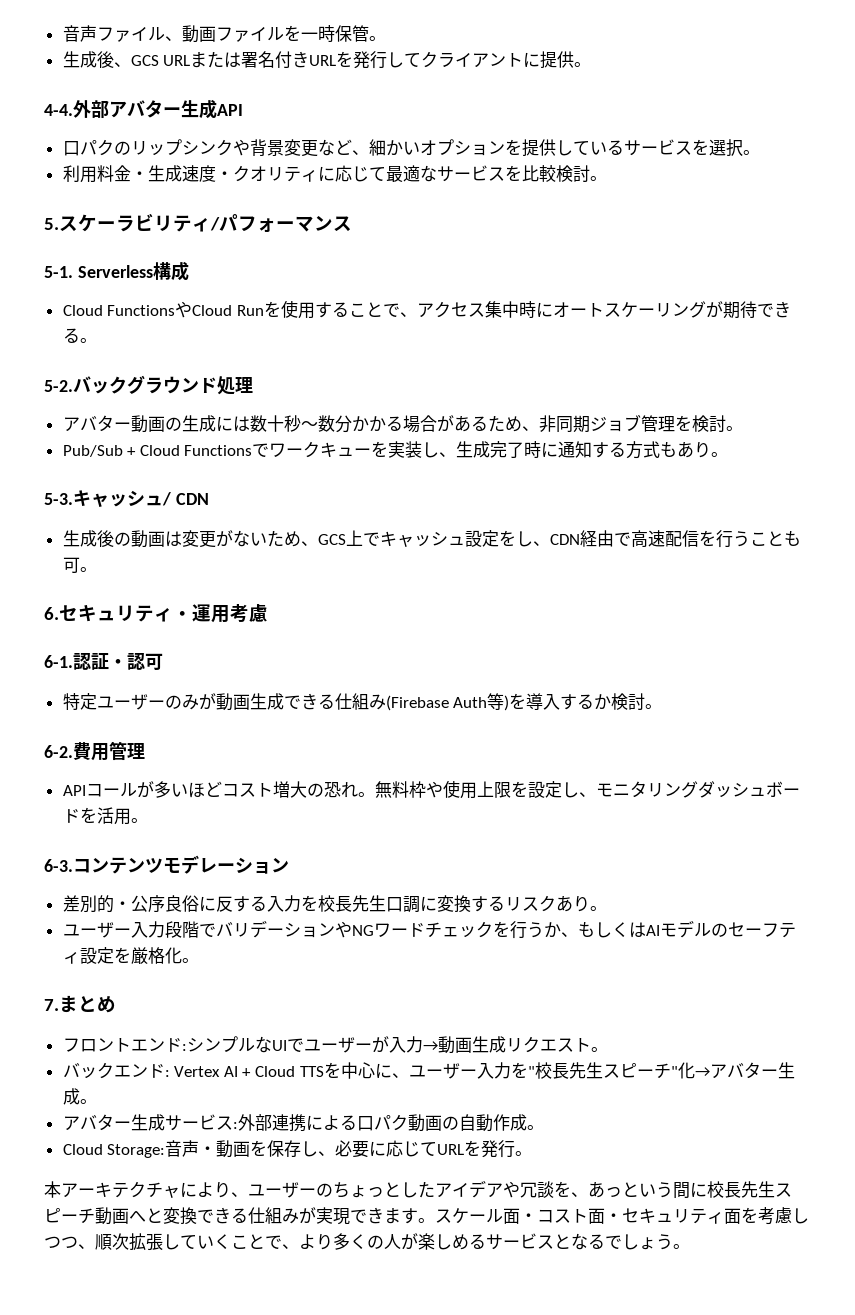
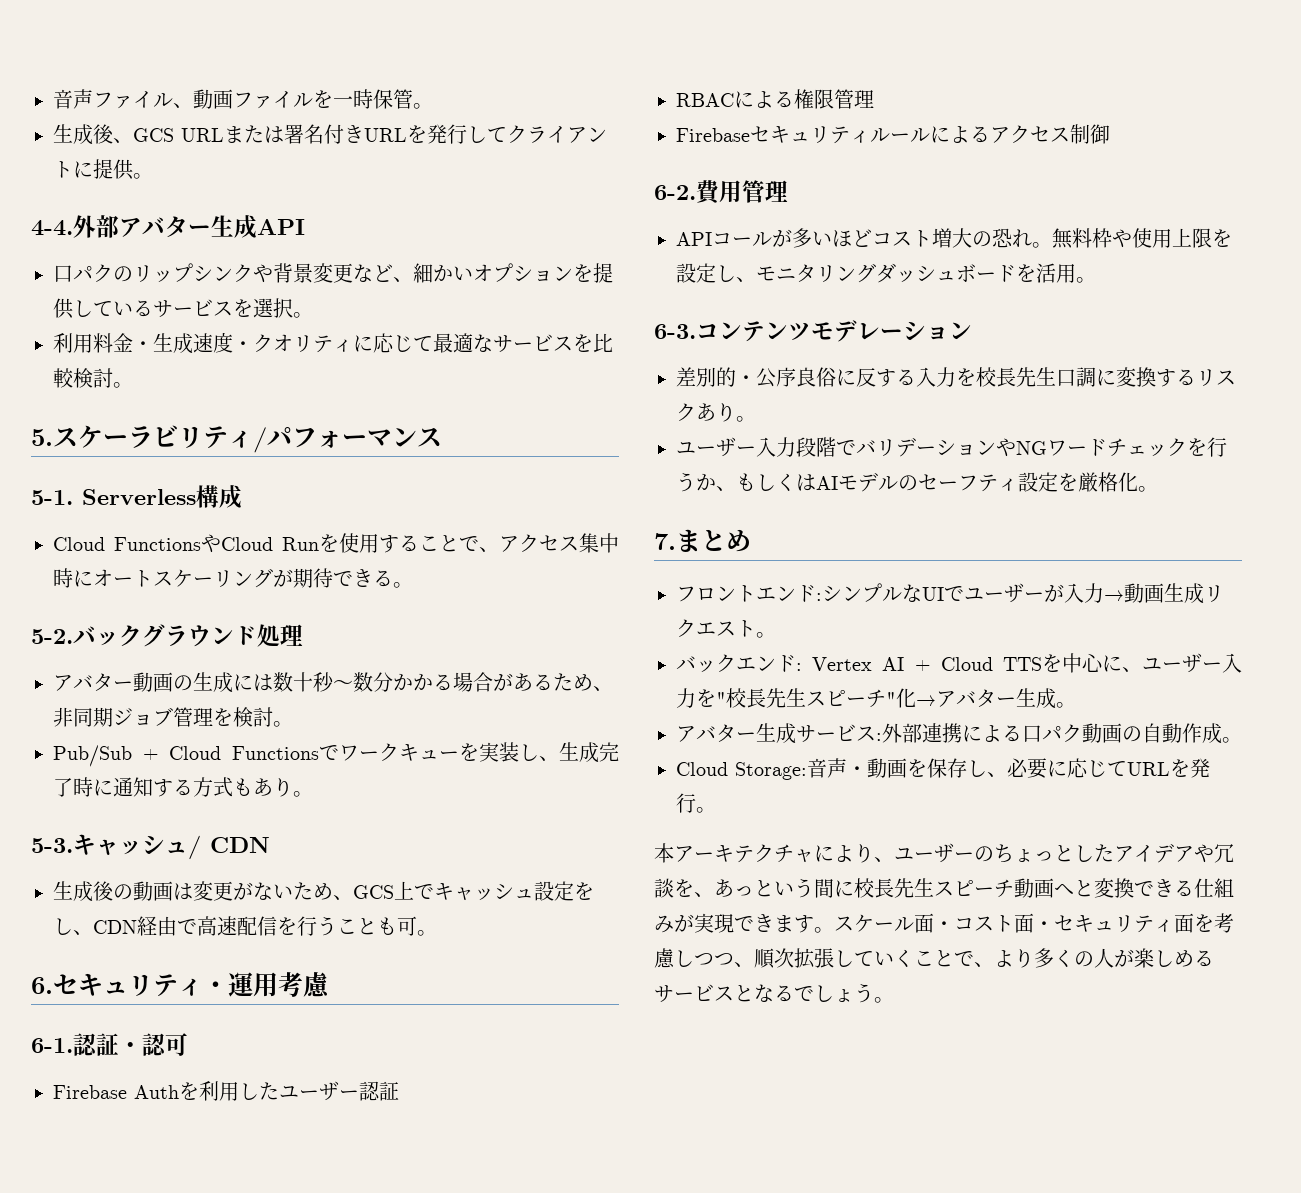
- 特定ユーザーのみが動画生成できる仕組み(Firebase Auth等)を導入するか検討。
+ Firebase Authを利用したユーザー認証
+ RBACによる権限管理
+ Firebaseセキュリティルールによるアクセス制御

